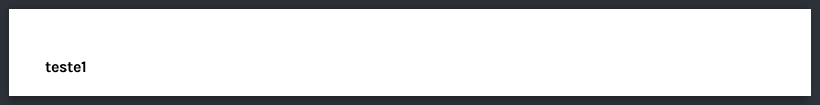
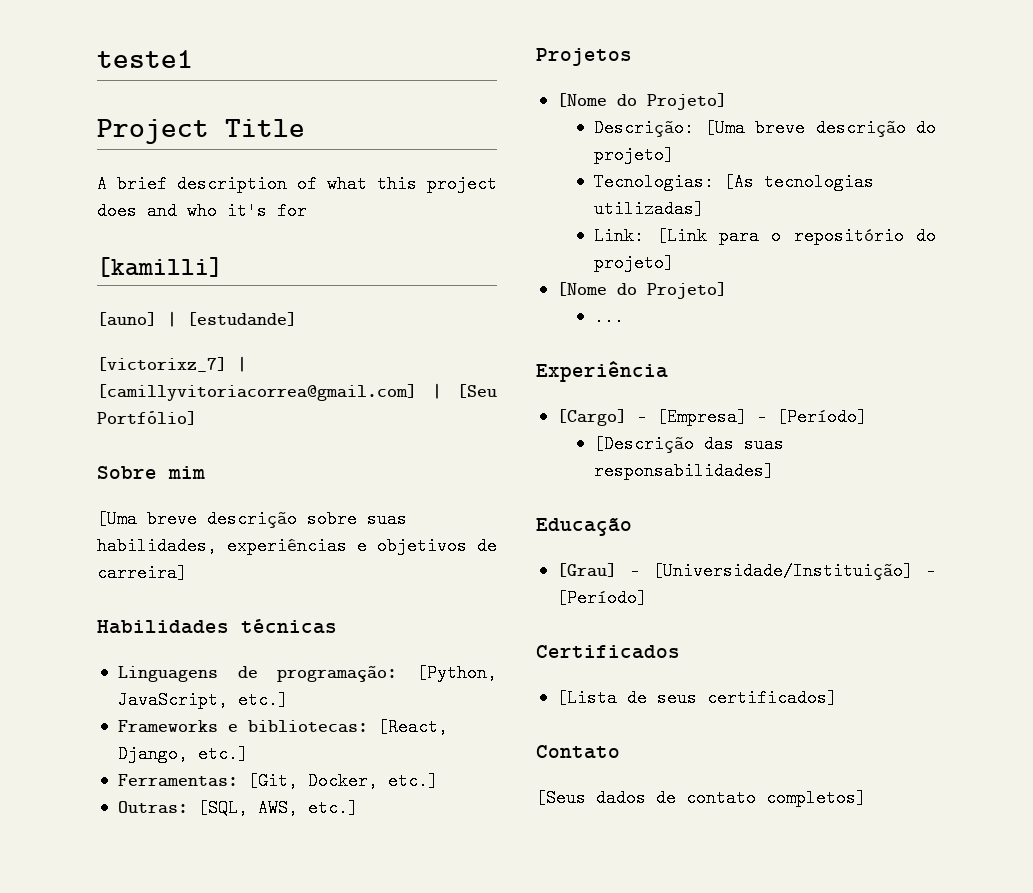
+ Project Title
+ A brief description of what this project does and who it's for
+ [kamilli]
+ [auno] | [estudande]
+ [victorixz_7] | [camillyvitoriacorrea@gmail.com] | [Seu Portfólio]
+ Sobre mim
+ [Uma breve descrição sobre suas habilidades, experiências e objetivos de carreira]
+ Habilidades técnicas
+ Linguagens de programação: [Python, JavaScript, etc.]
+ Frameworks e bibliotecas: [React, Django, etc.]
+ Ferramentas: [Git, Docker, etc.]
+ Outras: [SQL, AWS, etc.]
+ Projetos
+ [Nome do Projeto]
+ Descrição: [Uma breve descrição do projeto]
+ Tecnologias: [As tecnologias utilizadas]
+ Link: [Link para o repositório do projeto]
+ [Nome do Projeto]
+ ...
+ Experiência
+ [Cargo] - [Empresa] - [Período]
+ [Descrição das suas responsabilidades]
+ Educação
+ [Grau] - [Universidade/Instituição] - [Período]
+ Certificados
+ [Lista de seus certificados]
+ Contato
+ [Seus dados de contato completos]

